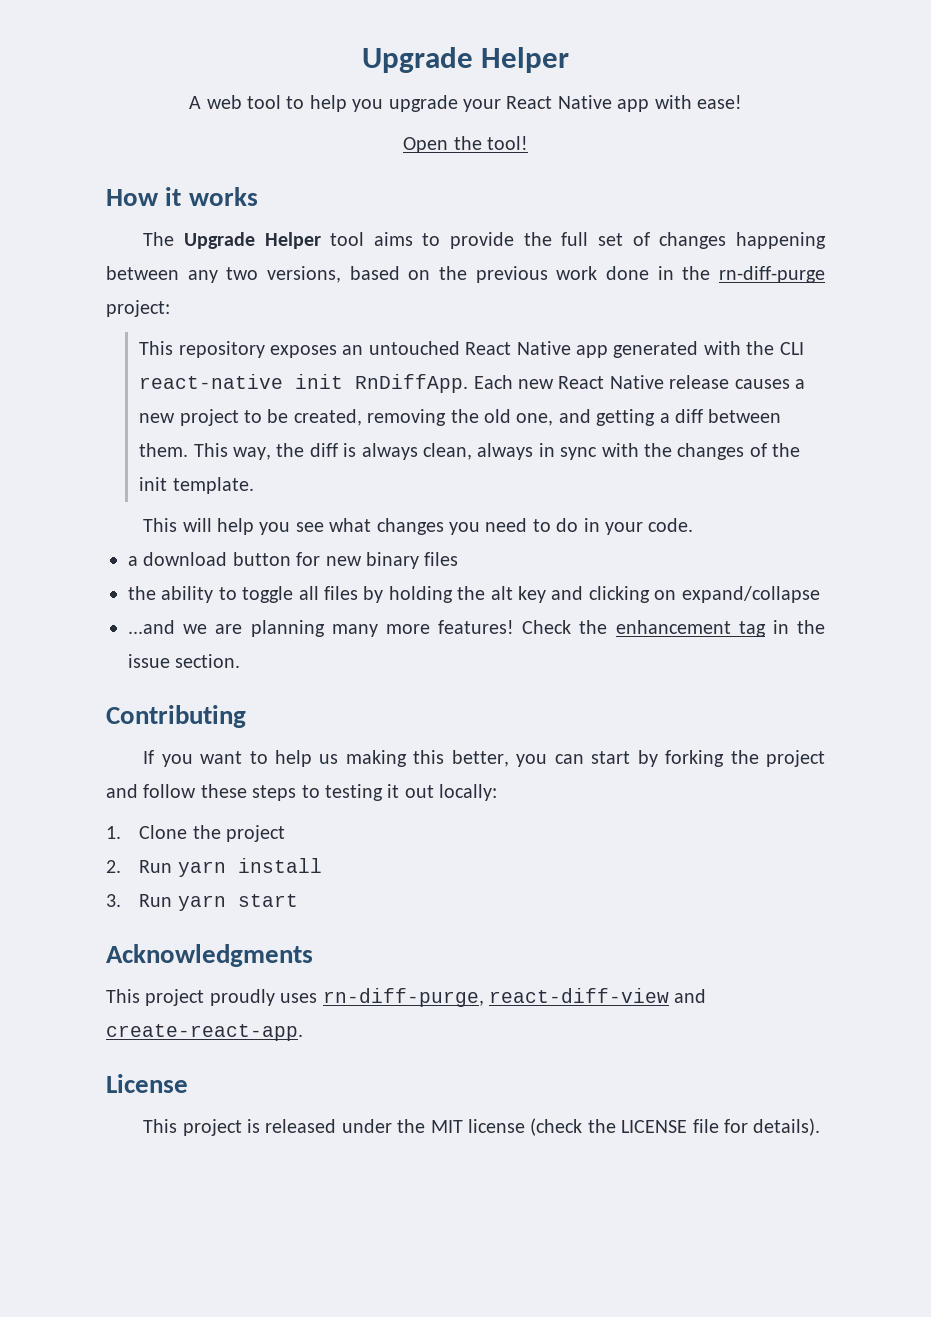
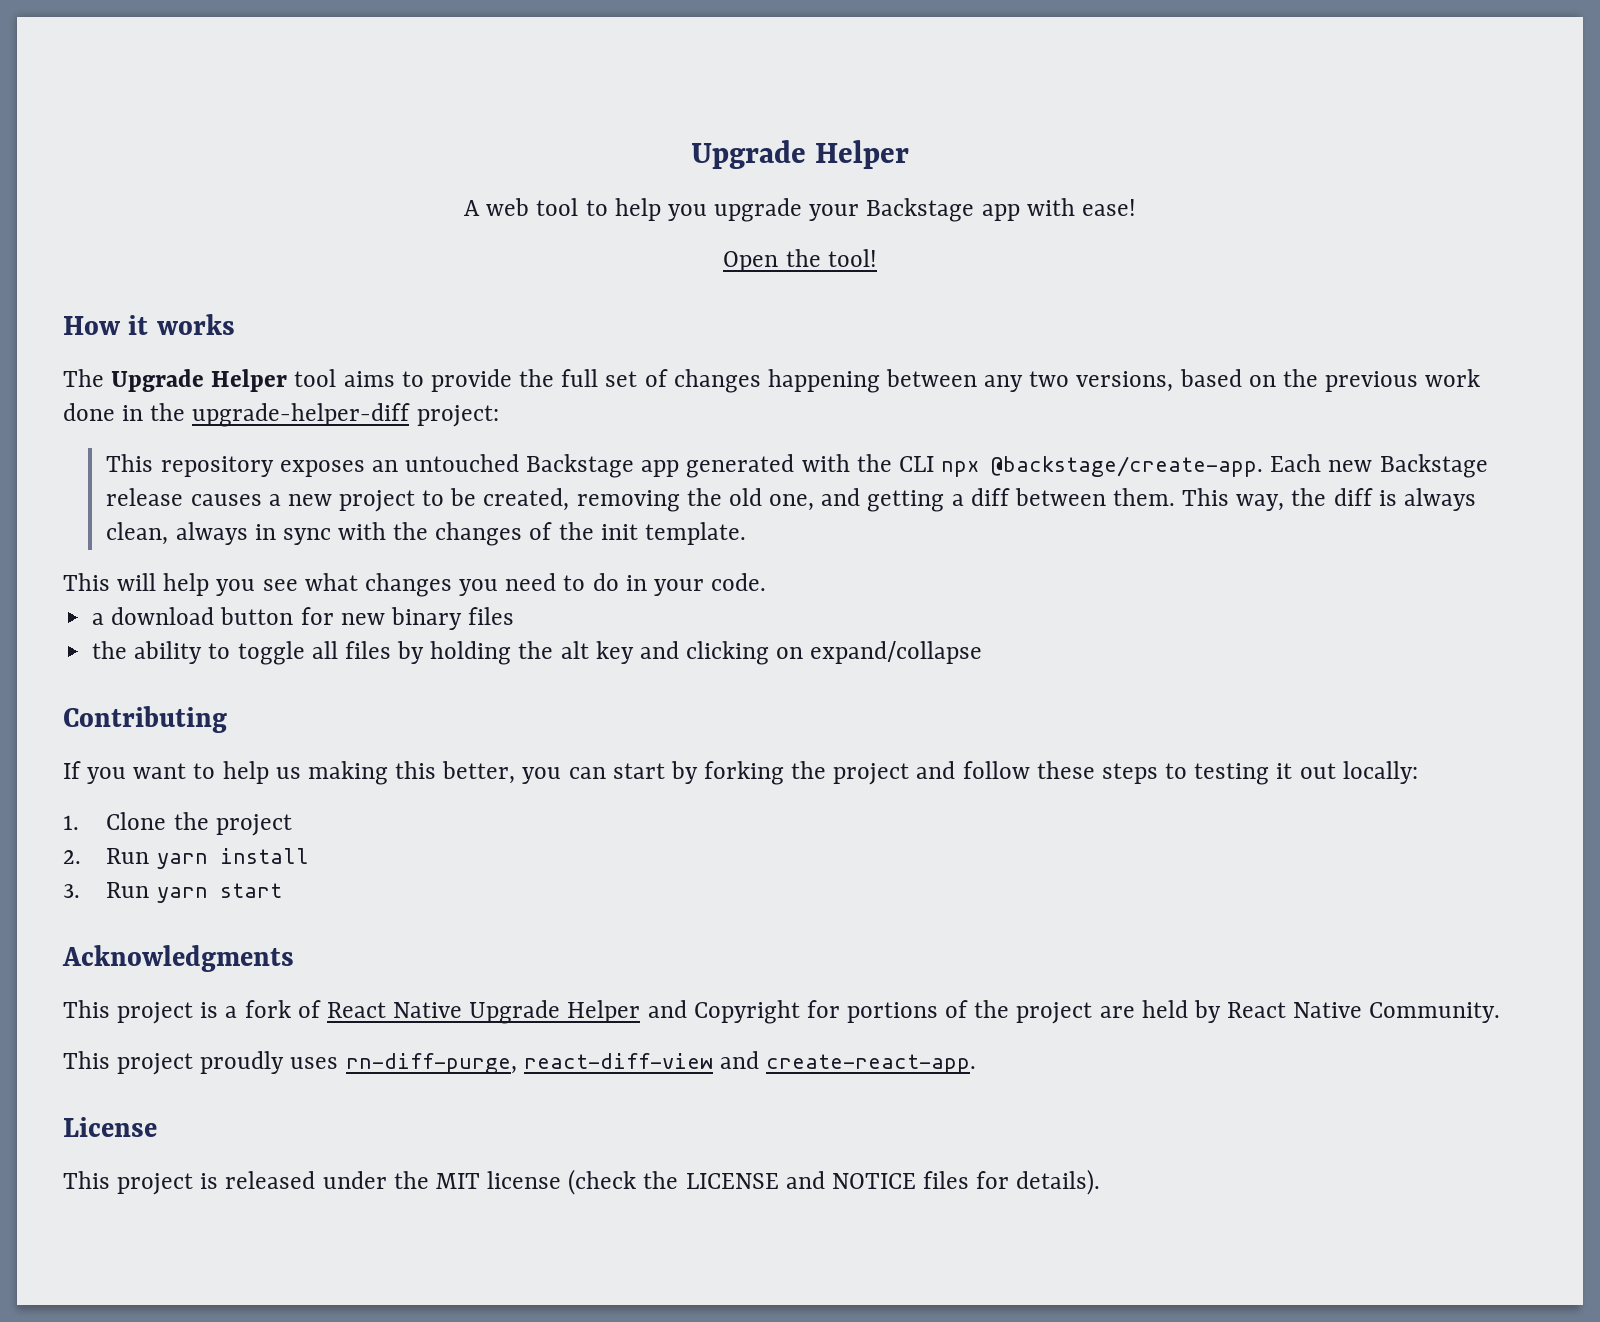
- A web tool to help you upgrade your React Native app with ease!
+ A web tool to help you upgrade your Backstage app with ease!
- The Upgrade Helper tool aims to provide the full set of changes happening between any two versions, based on the previous work done in the rn-diff-purge project:
+ The Upgrade Helper tool aims to provide the full set of changes happening between any two versions, based on the previous work done in the upgrade-helper-diff project:
- This repository exposes an untouched React Native app generated with the CLI react-native init RnDiffApp. Each new React Native release causes a new project to be created, removing the old one, and getting a diff between them.
+ This repository exposes an untouched Backstage app generated with the CLI npx @backstage/create-app. Each new Backstage release causes a new project to be created, removing the old one, and getting a diff between them.
- ...and we are planning many more features! Check the enhancement tag in the issue section.
+ This project is a fork of React Native Upgrade Helper and Copyright for portions of the project are held by React Native Community.
- This project is released under the MIT license (check the LICENSE file for details).
+ This project is released under the MIT license (check the LICENSE and NOTICE files for details).

